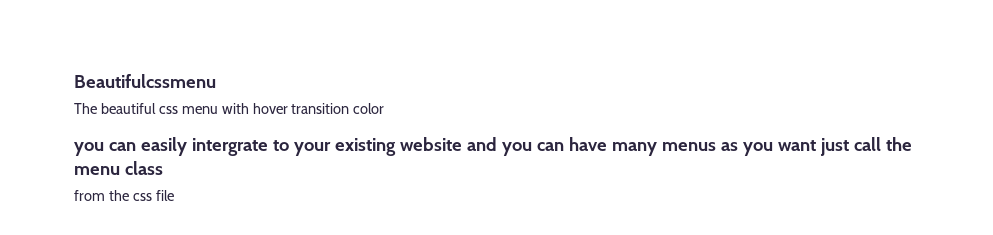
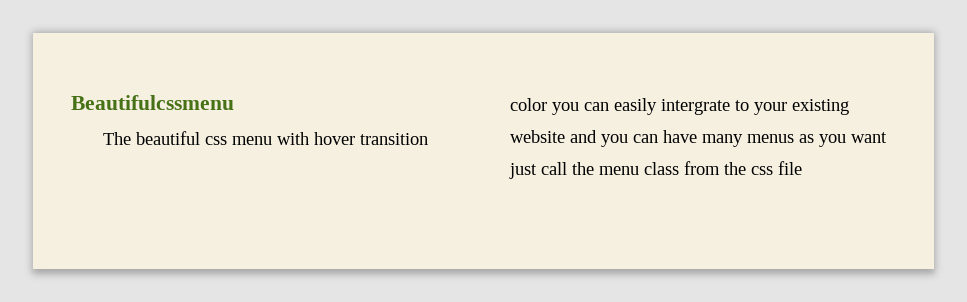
- The beautiful css menu with hover transition color
- you can easily intergrate to your existing website and you can have many menus as you want just call the menu class
- from the css file
+ The beautiful css menu with hover transition color you can easily intergrate to your existing website and you can have many menus as you want just call the menu class from the css file

